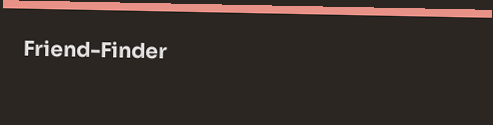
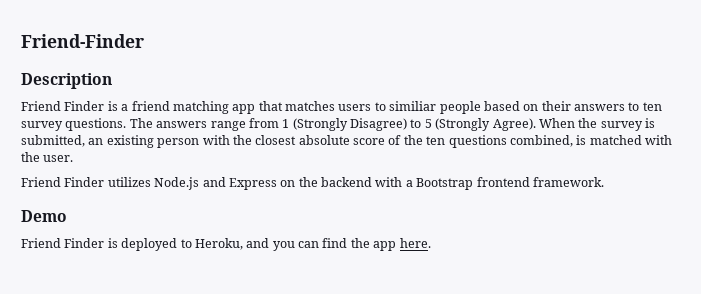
+ Description
+ Friend Finder is a friend matching app that matches users to similiar people based on their answers to ten survey questions. The answers range from 1 (Strongly Disagree) to 5 (Strongly Agree). When the survey is submitted, an existing person with the closest absolute score of the ten questions combined, is matched with the user.
+ Friend Finder utilizes Node.js and Express on the backend with a Bootstrap frontend framework.
+ Demo
+ Friend Finder is deployed to Heroku, and you can find the app here.

